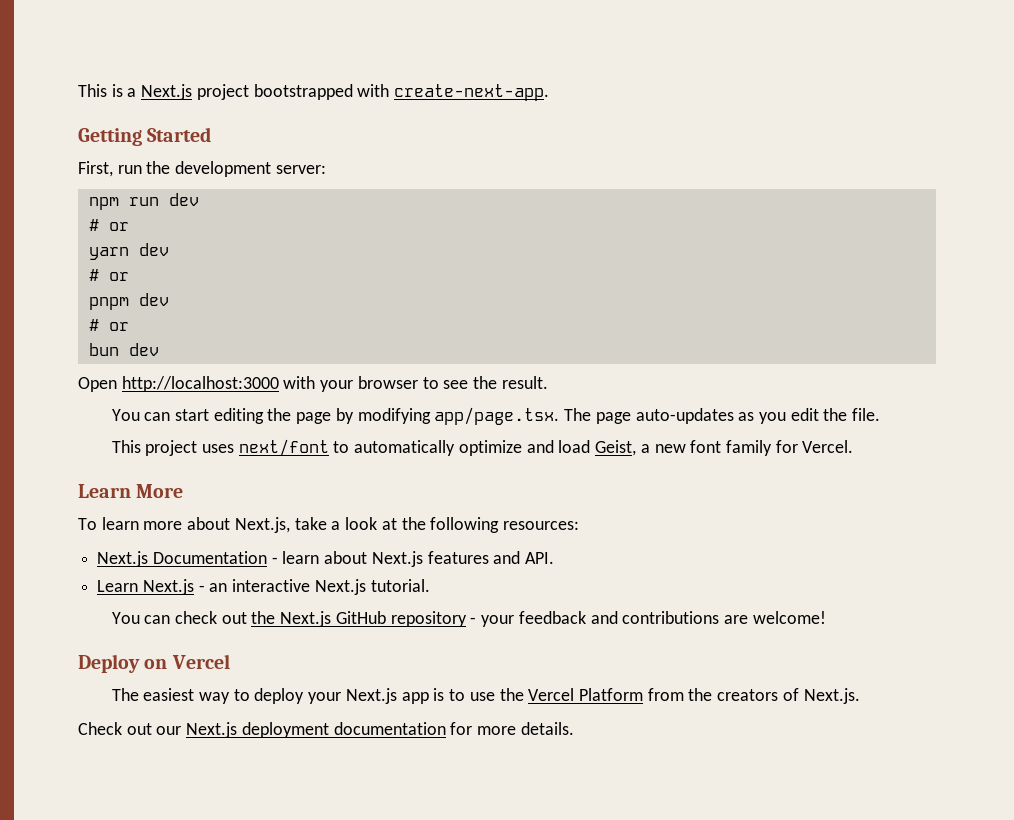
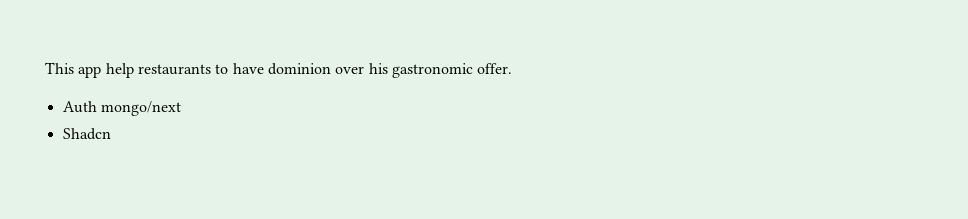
- This is a Next.js project bootstrapped with create-next-app.
- Getting Started
- First, run the development server:
- npm run dev
- # or
- yarn dev
- # or
- pnpm dev
- # or
- bun dev
- Open http://localhost:3000 with your browser to see the result.
- You can start editing the page by modifying app/page.tsx. The page auto-updates as you edit the file.
- This project uses next/font to automatically optimize and load Geist, a new font family for Vercel.
- Learn More
- To learn more about Next.js, take a look at the following resources:
- Next.js Documentation - learn about Next.js features and API.
- Learn Next.js - an interactive Next.js tutorial.
- You can check out the Next.js GitHub repository - your feedback and contributions are welcome!
- Deploy on Vercel
- The easiest way to deploy your Next.js app is to use the Vercel Platform from the creators of Next.js.
- Check out our Next.js deployment documentation for more details.
+ This app help restaurants to have dominion over his gastronomic offer.
+ Auth mongo/next
+ Shadcn

